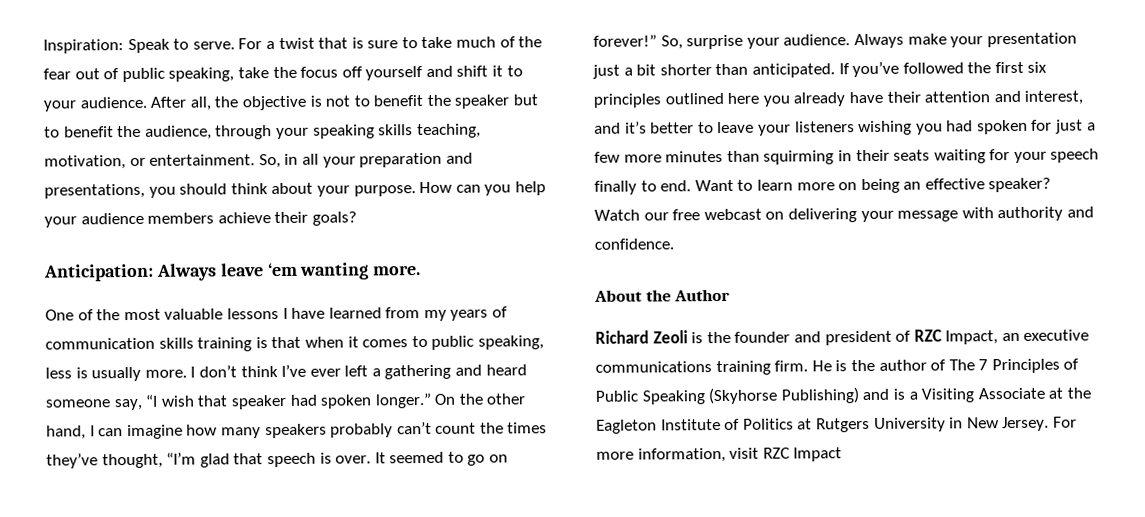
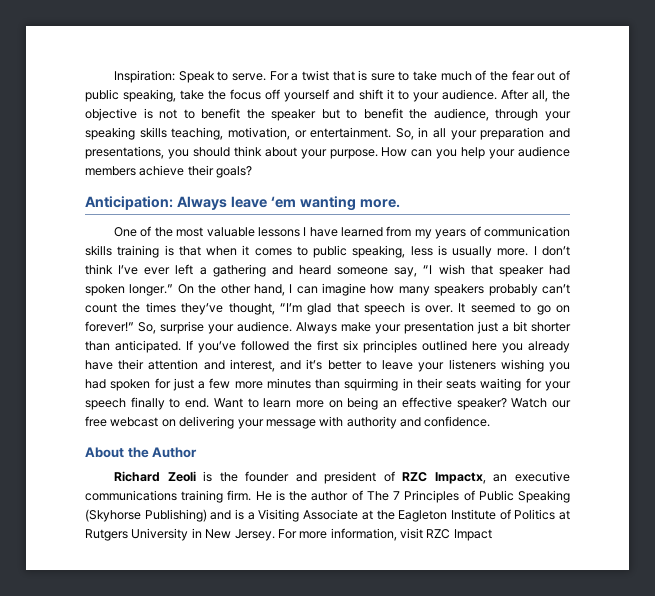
- Richard Zeoli is the founder and president of RZC Impact, an executive communications training firm.
+ Richard Zeoli is the founder and president of RZC Impactx, an executive communications training firm.

